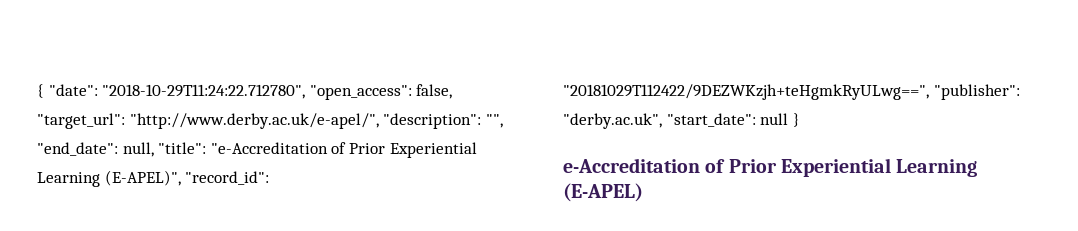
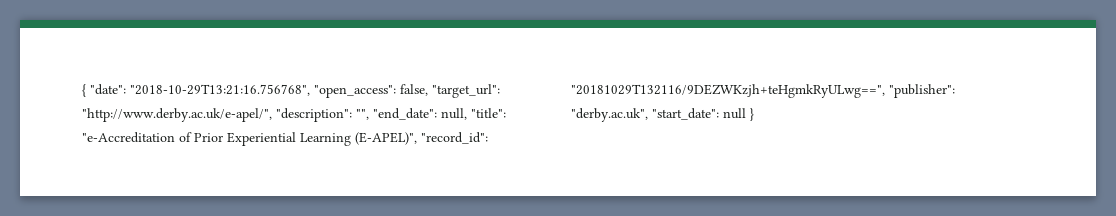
- { "date": "2018-10-29T11:24:22.712780", "open_access": false, "target_url": "http://www.derby.ac.uk/e-apel/", "description": "", "end_date": null, "title": "e-Accreditation of Prior Experiential Learning (E-APEL)", "record_id": "20181029T112422/9DEZWKzjh+teHgmkRyULwg==", "publisher": "derby.ac.uk", "start_date": null }
+ { "date": "2018-10-29T13:21:16.756768", "open_access": false, "target_url": "http://www.derby.ac.uk/e-apel/", "description": "", "end_date": null, "title": "e-Accreditation of Prior Experiential Learning (E-APEL)", "record_id": "20181029T132116/9DEZWKzjh+teHgmkRyULwg==", "publisher": "derby.ac.uk", "start_date": null }
- e-Accreditation of Prior Experiential Learning (E-APEL)

